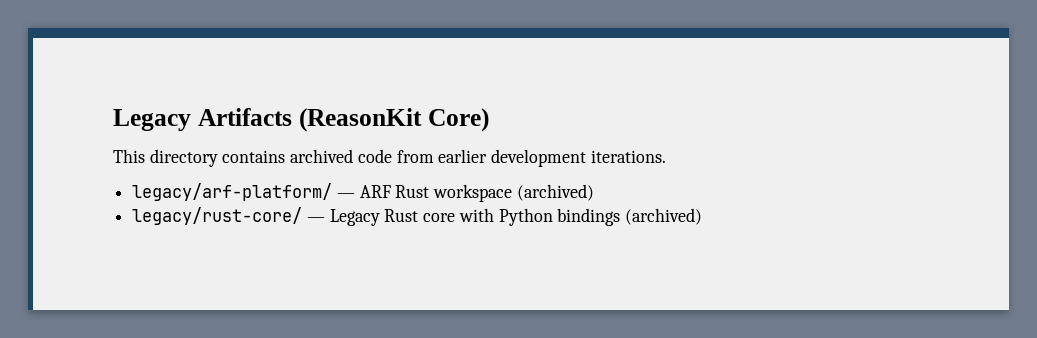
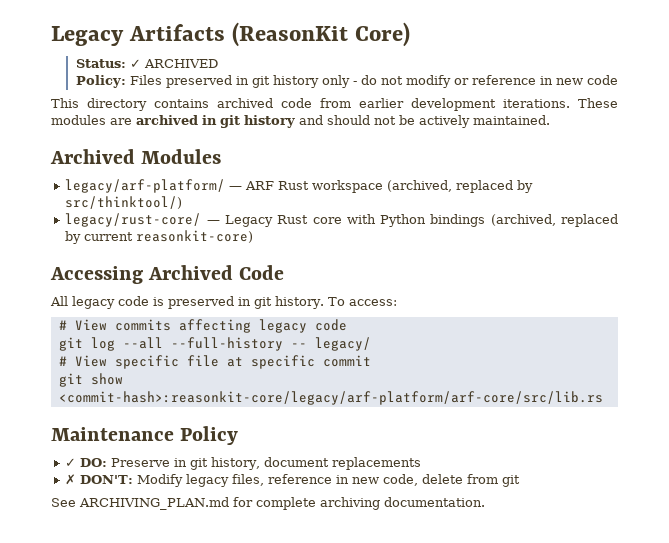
+ Status: ✓ ARCHIVED
+ Policy: Files preserved in git history only - do not modify or reference in new code
+ These modules are archived in git history and should not be actively maintained.
+ Archived Modules
- legacy/arf-platform/ — ARF Rust workspace (archived)
+ legacy/arf-platform/ — ARF Rust workspace (archived, replaced by src/thinktool/)
- legacy/rust-core/ — Legacy Rust core with Python bindings (archived)
+ legacy/rust-core/ — Legacy Rust core with Python bindings (archived, replaced by current reasonkit-core)
+ Accessing Archived Code
+ All legacy code is preserved in git history. To access:
+ # View commits affecting legacy code
+ git log --all --full-history -- legacy/
+ # View specific file at specific commit
+ git show <commit-hash>:reasonkit-core/legacy/arf-platform/arf-core/src/lib.rs
+ Maintenance Policy
+ ✓ DO: Preserve in git history, document replacements
+ ✗ DON'T: Modify legacy files, reference in new code, delete from git
+ See ARCHIVING_PLAN.md for complete archiving documentation.

